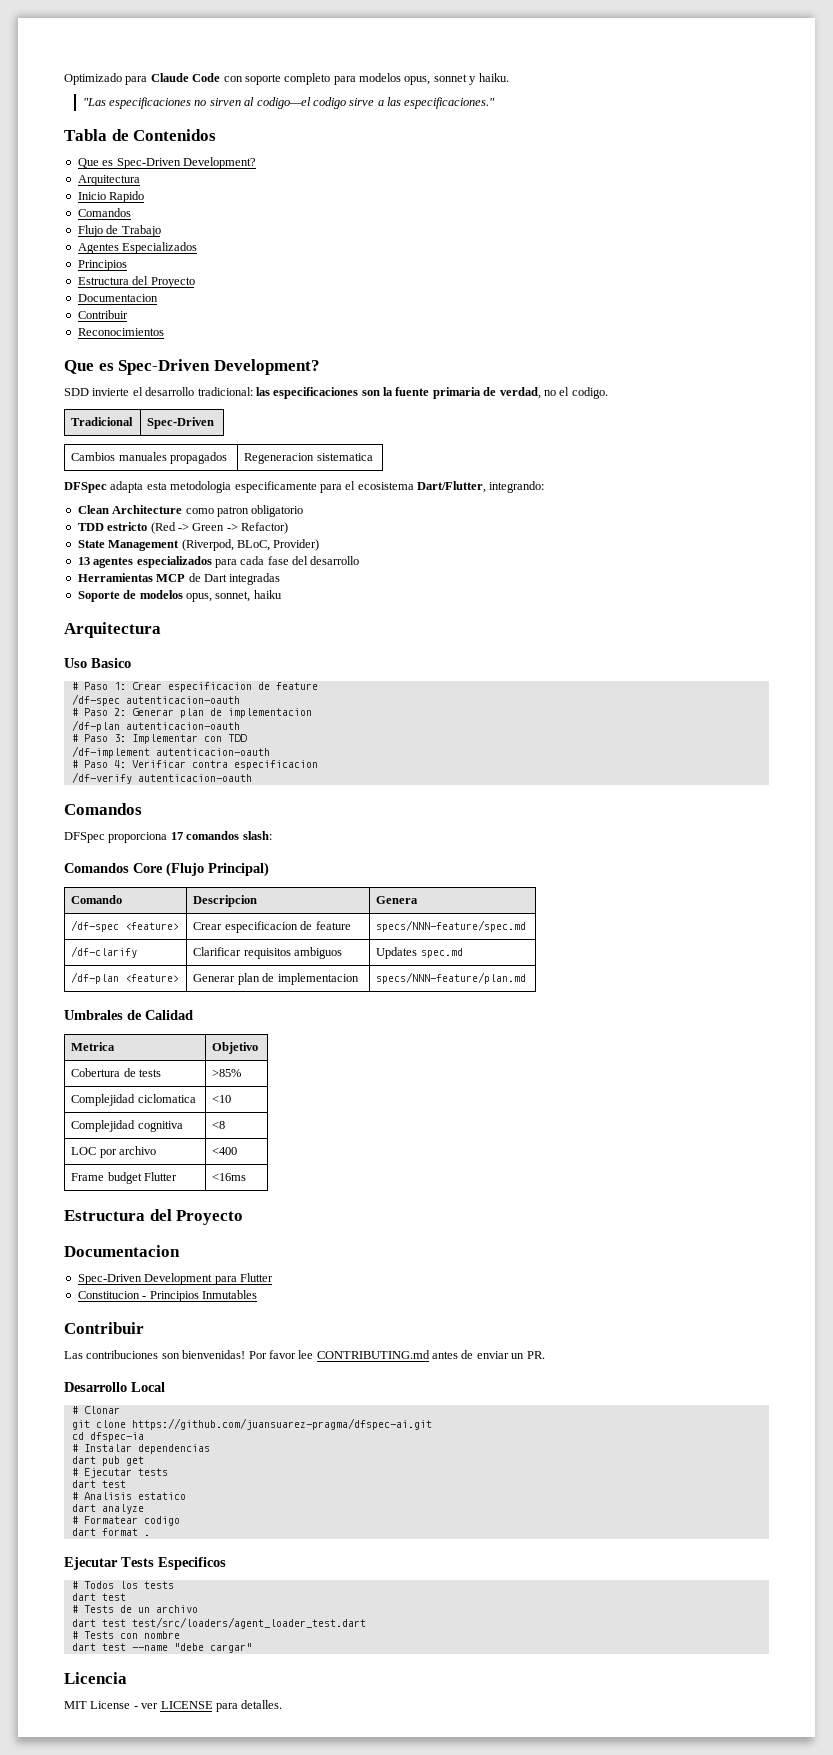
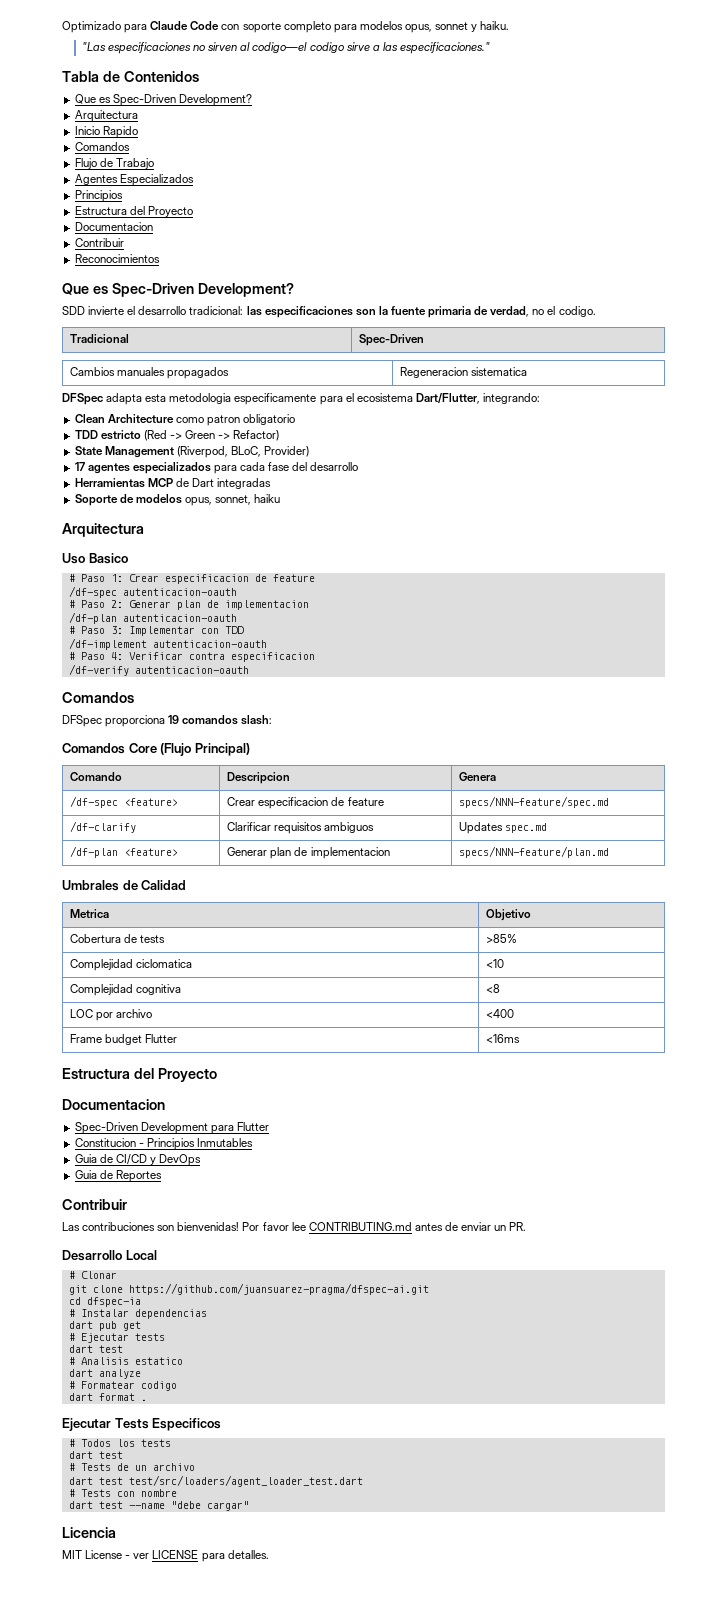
- 13 agentes especializados para cada fase del desarrollo
+ 17 agentes especializados para cada fase del desarrollo
- DFSpec proporciona 17 comandos slash:
+ DFSpec proporciona 19 comandos slash:
+ Guia de CI/CD y DevOps
+ Guia de Reportes

